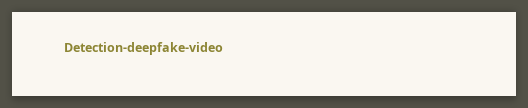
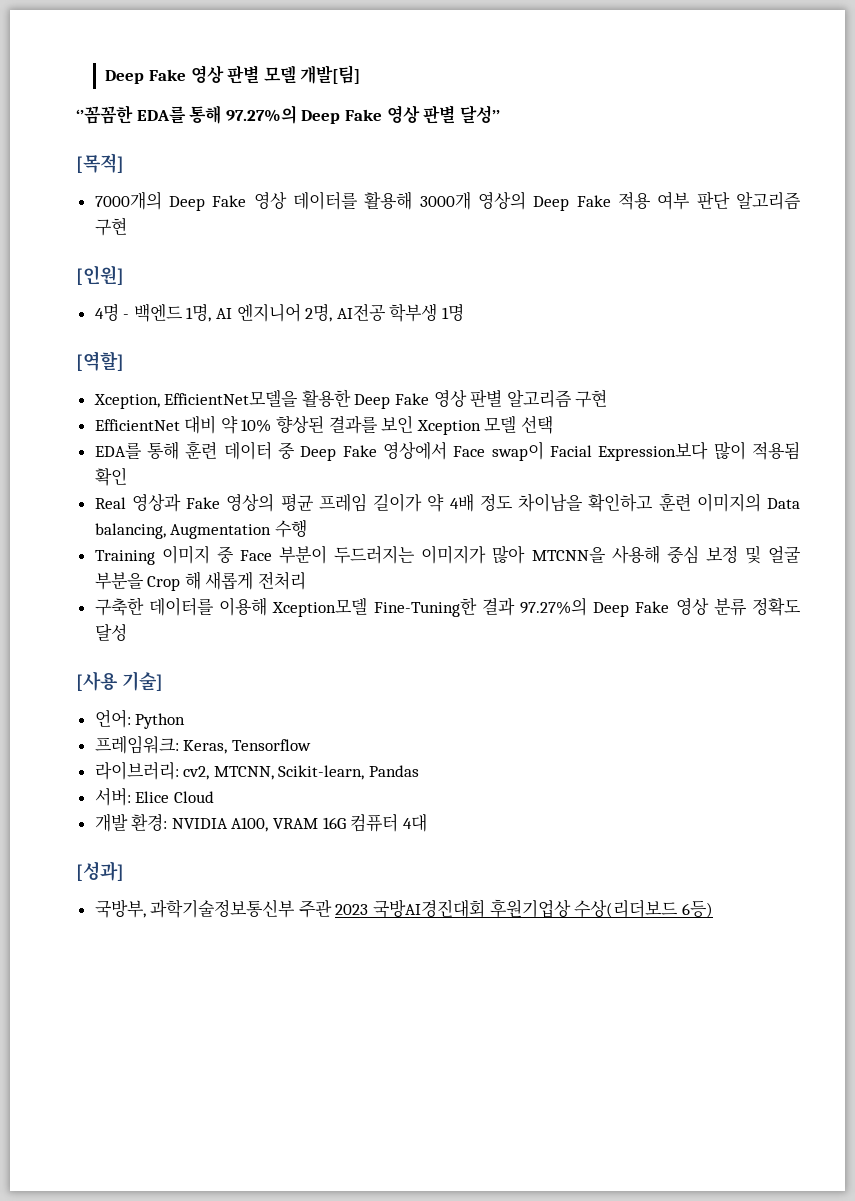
- Detection-deepfake-video
+ Deep Fake 영상 판별 모델 개발[팀]
+ ‘’꼼꼼한 EDA를 통해 97.27%의 Deep Fake 영상 판별 달성’’
+ [목적]
+ 7000개의 Deep Fake 영상 데이터를 활용해 3000개 영상의 Deep Fake 적용 여부 판단 알고리즘 구현
+ [인원]
+ 4명 - 백엔드 1명, AI 엔지니어 2명, AI전공 학부생 1명
+ [역할]
+ Xception, EfficientNet모델을 활용한 Deep Fake 영상 판별 알고리즘 구현
+ EfficientNet 대비 약 10% 향상된 결과를 보인 Xception 모델 선택
+ EDA를 통해 훈련 데이터 중 Deep Fake 영상에서 Face swap이 Facial Expression보다 많이 적용됨 확인
+ Real 영상과 Fake 영상의 평균 프레임 길이가 약 4배 정도 차이남을 확인하고 훈련 이미지의 Data balancing, Augmentation 수행
+ Training 이미지 중 Face 부분이 두드러지는 이미지가 많아 MTCNN을 사용해 중심 보정 및 얼굴 부분을 Crop 해 새롭게 전처리
+ 구축한 데이터를 이용해 Xception모델 Fine-Tuning한 결과 97.27%의 Deep Fake 영상 분류 정확도 달성
+ [사용 기술]
+ 언어: Python
+ 프레임워크: Keras, Tensorflow
+ 라이브러리: cv2, MTCNN, Scikit-learn, Pandas
+ 서버: Elice Cloud
+ 개발 환경: NVIDIA A100, VRAM 16G 컴퓨터 4대
+ [성과]
+ 국방부, 과학기술정보통신부 주관 2023 국방AI경진대회 후원기업상 수상(리더보드 6등)

